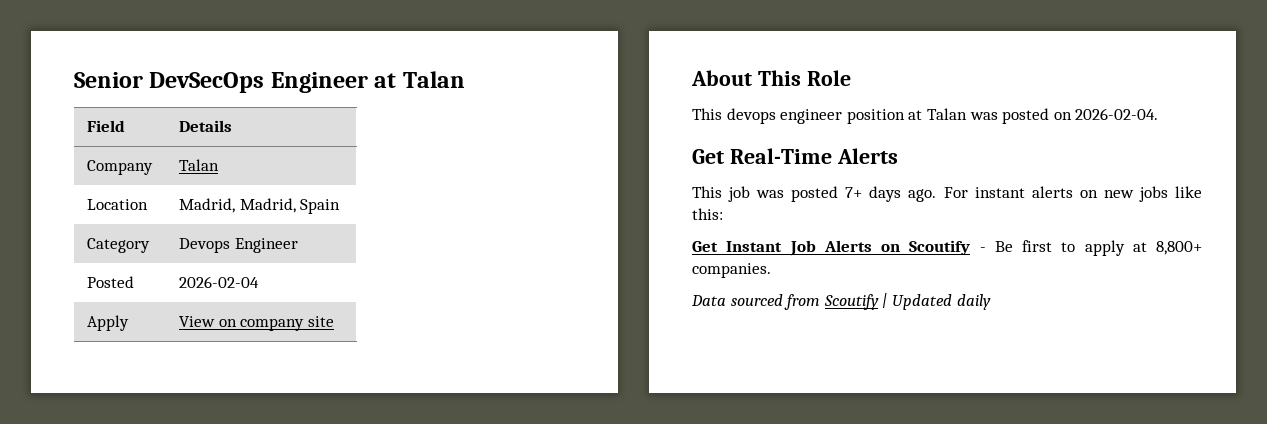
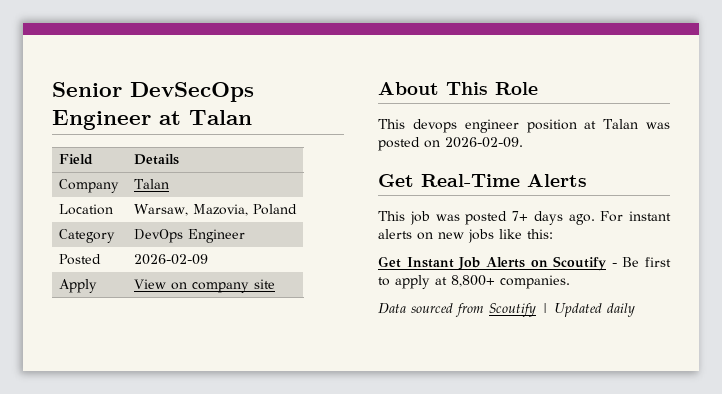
- Location | Madrid, Madrid, Spain
+ Location | Warsaw, Mazovia, Poland
- Category | Devops Engineer
+ Category | DevOps Engineer
- Posted | 2026-02-04
+ Posted | 2026-02-09
- This devops engineer position at Talan was posted on 2026-02-04.
+ This devops engineer position at Talan was posted on 2026-02-09.

